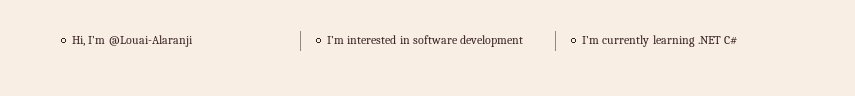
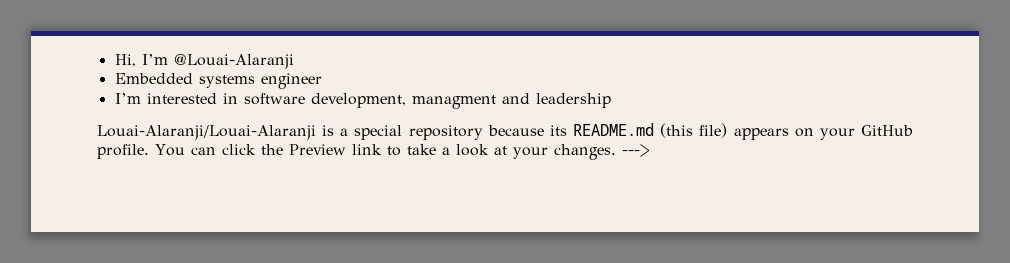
+ Embedded systems engineer
- I’m interested in software development
- I’m currently learning .NET C#
+ I’m interested in software development, managment and leadership
+ Louai-Alaranji/Louai-Alaranji is a special repository because its README.md (this file) appears on your GitHub profile. You can click the Preview link to take a look at your changes. --->

